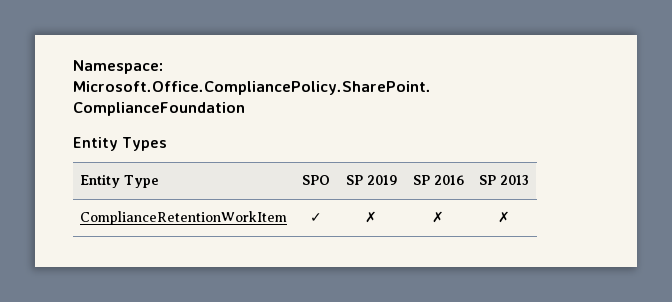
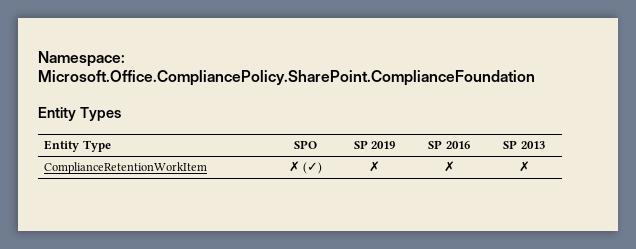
- ComplianceRetentionWorkItem | ✓ | ✗ | ✗ | ✗
+ ComplianceRetentionWorkItem | ✗ (✓) | ✗ | ✗ | ✗

